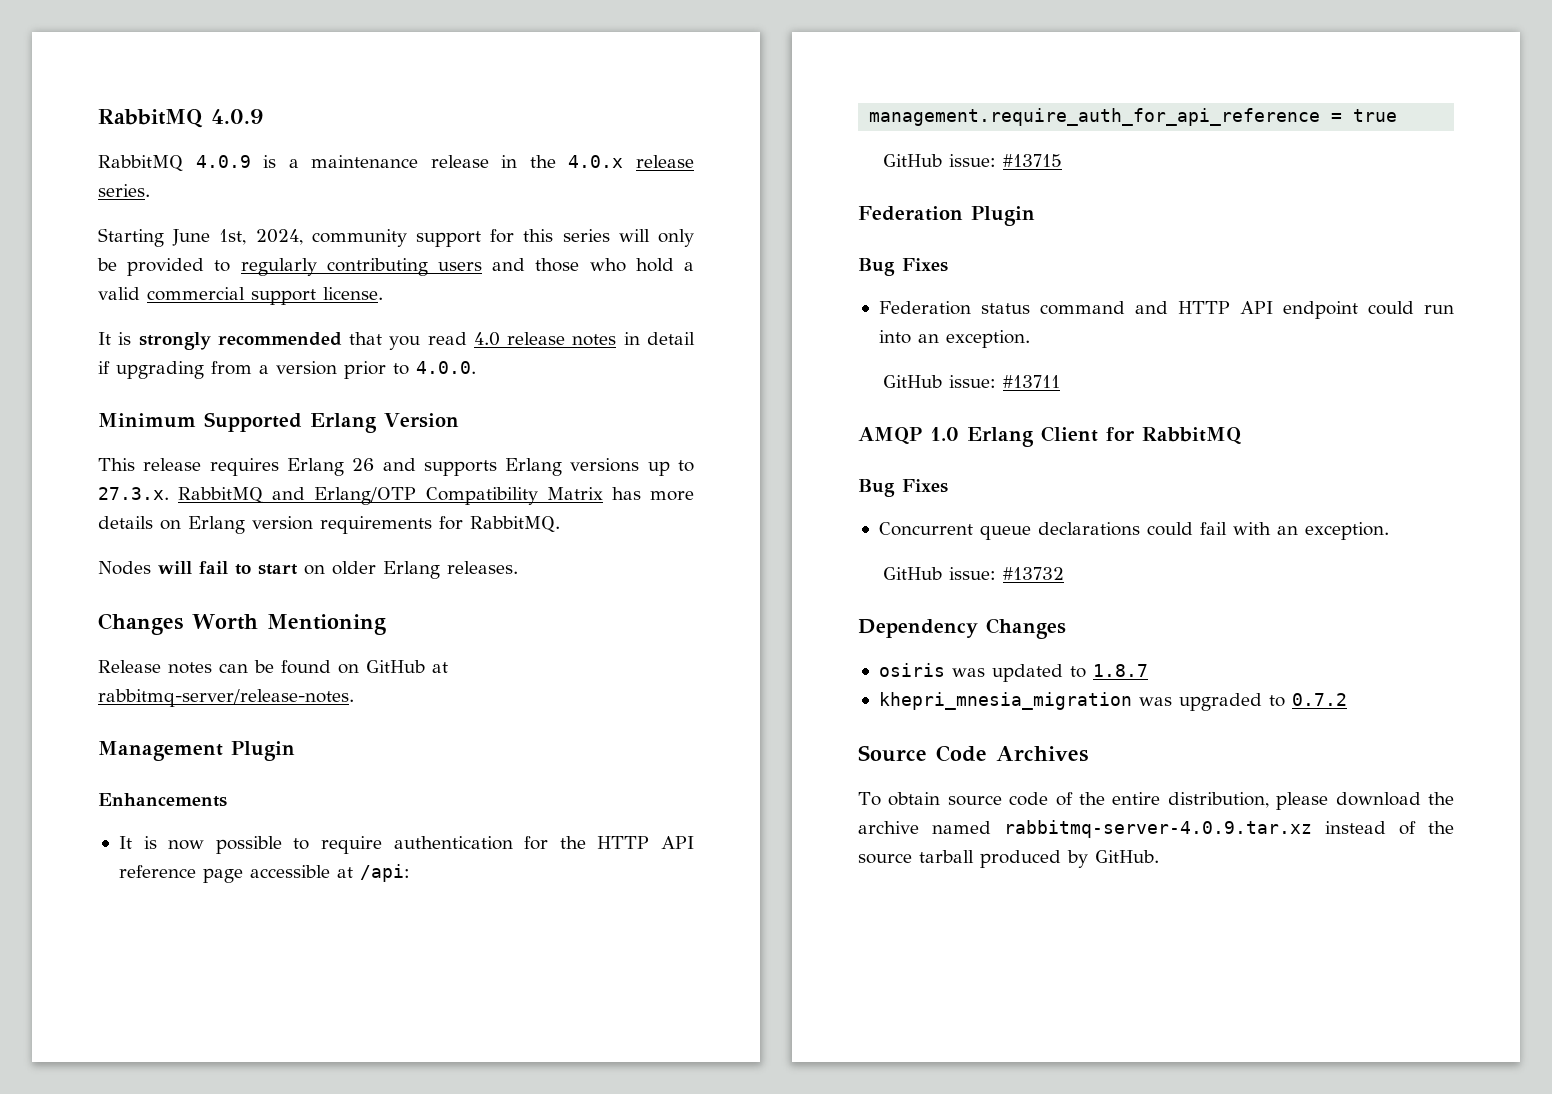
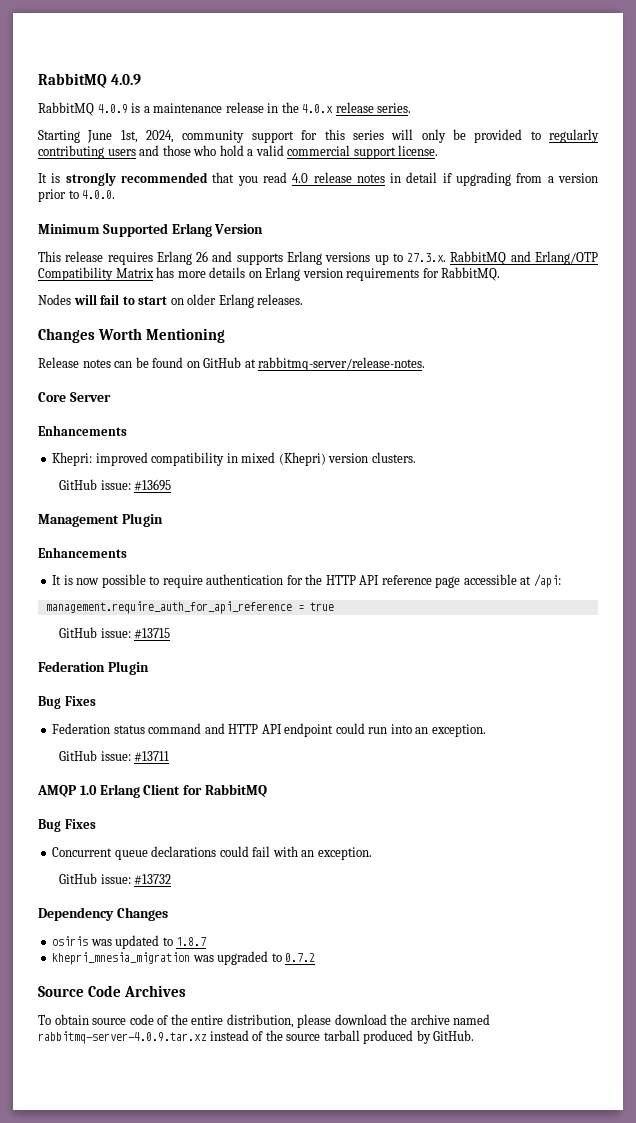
+ Core Server
+ Enhancements
+ Khepri: improved compatibility in mixed (Khepri) version clusters.
+ GitHub issue: #13695

